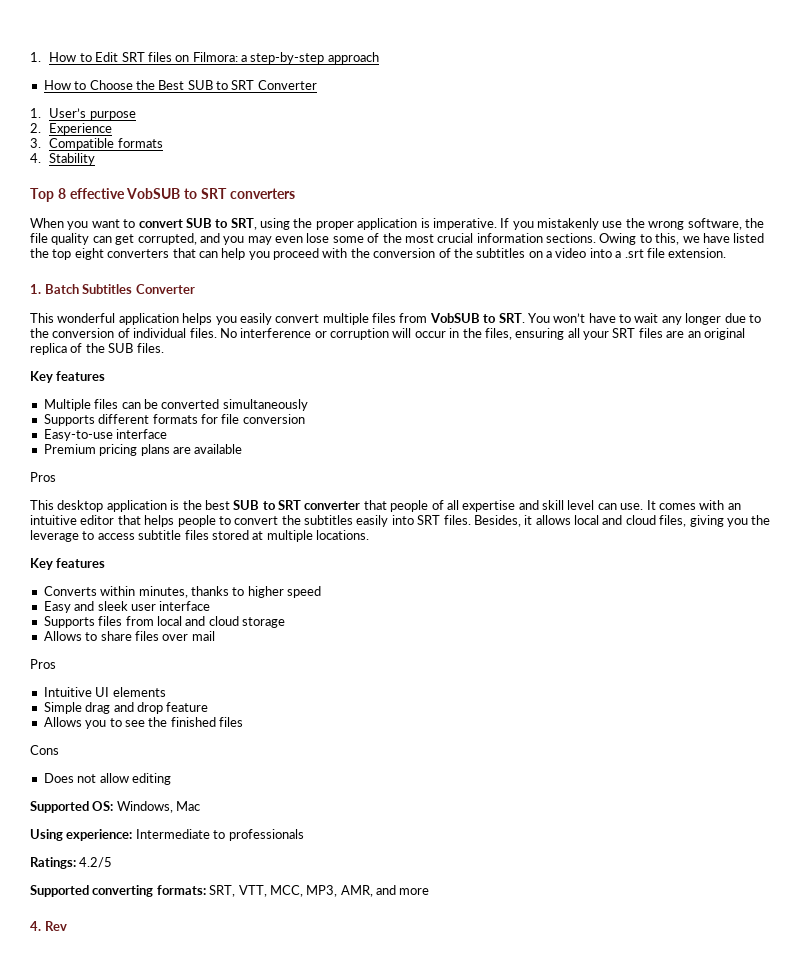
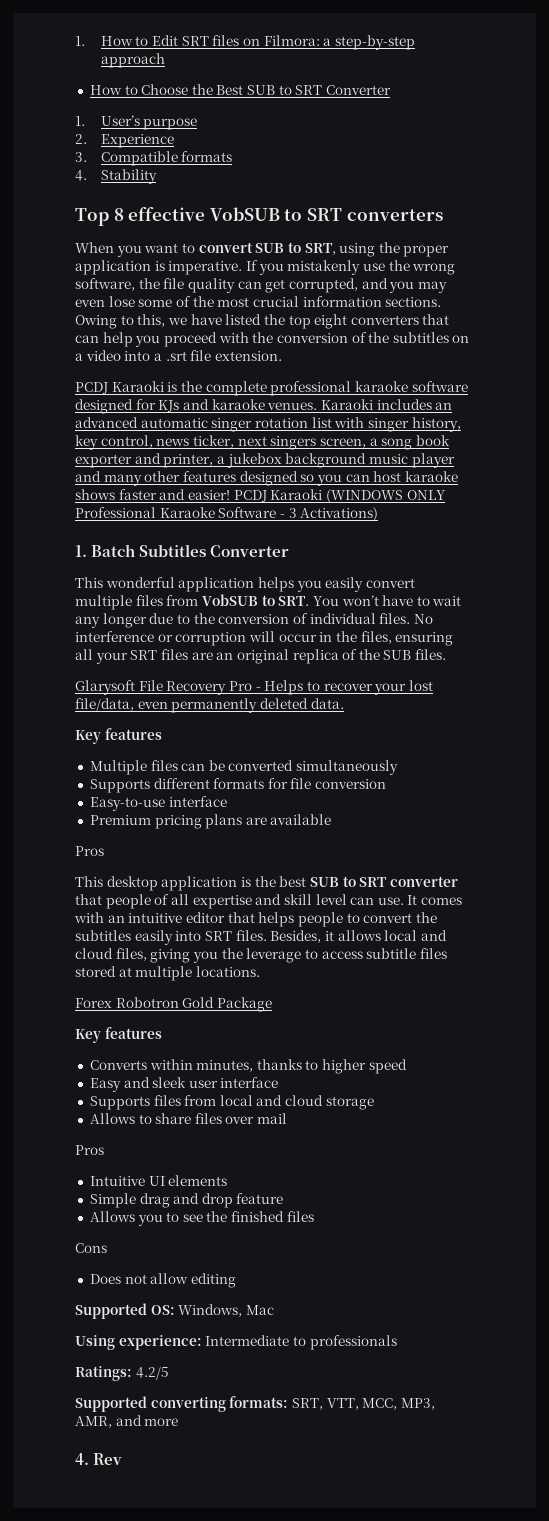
+ PCDJ Karaoki is the complete professional karaoke software designed for KJs and karaoke venues. Karaoki includes an advanced automatic singer rotation list with singer history, key control, news ticker, next singers screen, a song book exporter and printer, a jukebox background music player and many other features designed so you can host karaoke shows faster and easier! PCDJ Karaoki (WINDOWS ONLY Professional Karaoke Software - 3 Activations)
+ Glarysoft File Recovery Pro - Helps to recover your lost file/data, even permanently deleted data.
+ Forex Robotron Gold Package

